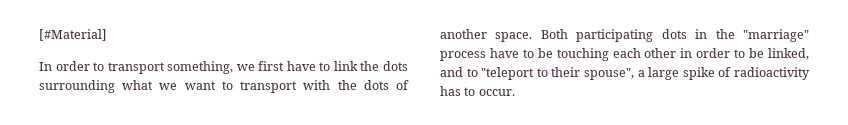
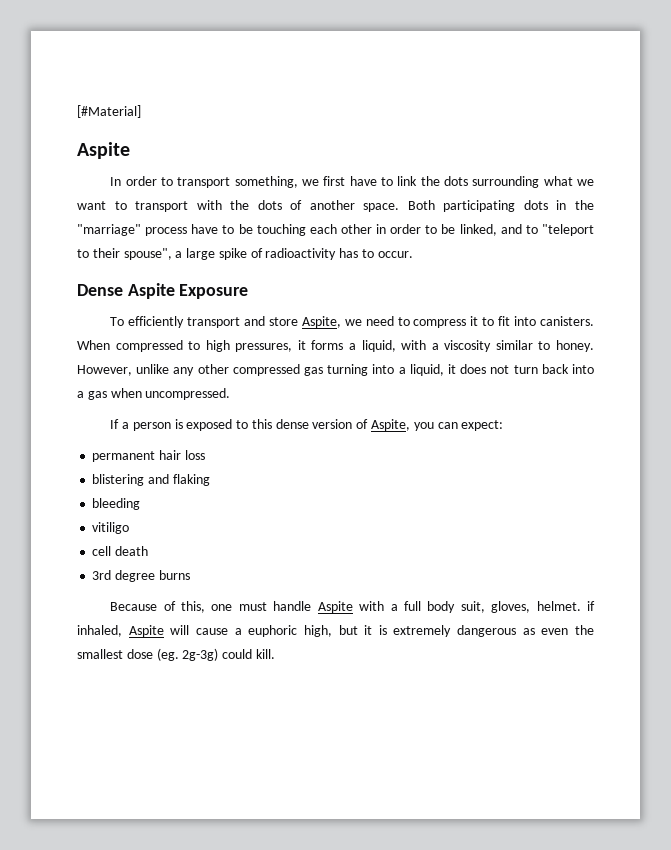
  [#Material]
+ Aspite
+ Dense Aspite Exposure
+ To efficiently transport and store Aspite, we need to compress it to fit into canisters. When compressed to high pressures, it forms a liquid, with a viscosity similar to honey. However, unlike any other compressed gas turning into a liquid, it does not turn back into a gas when uncompressed.
+ If a person is exposed to this dense version of Aspite, you can expect:
+ permanent hair loss
+ blistering and flaking
+ bleeding
+ vitiligo
+ cell death
+ 3rd degree burns
+ Because of this, one must handle Aspite with a full body suit, gloves, helmet. if inhaled, Aspite will cause a euphoric high, but it is extremely dangerous as even the smallest dose (eg. 2g-3g) could kill.

